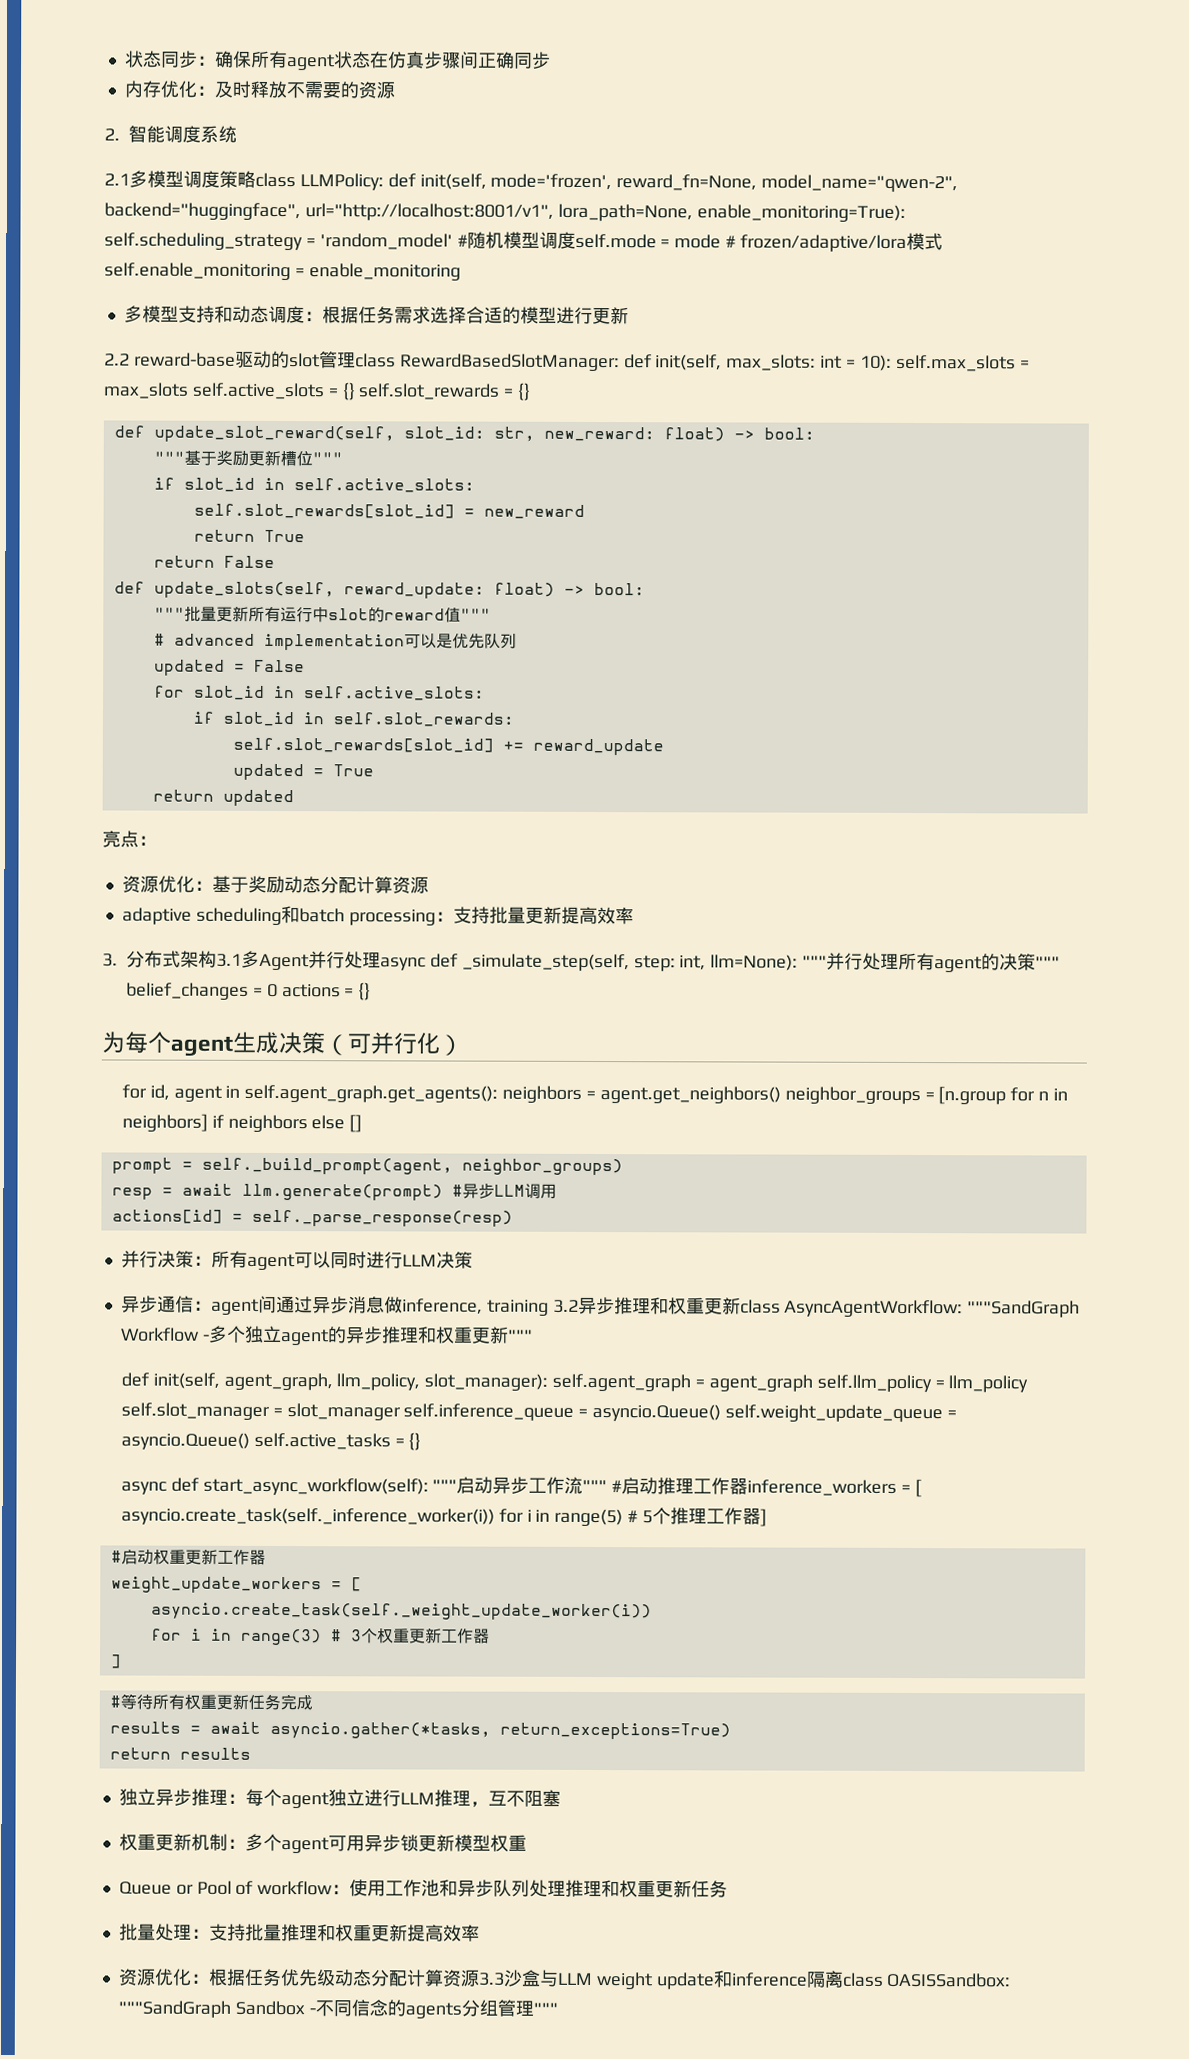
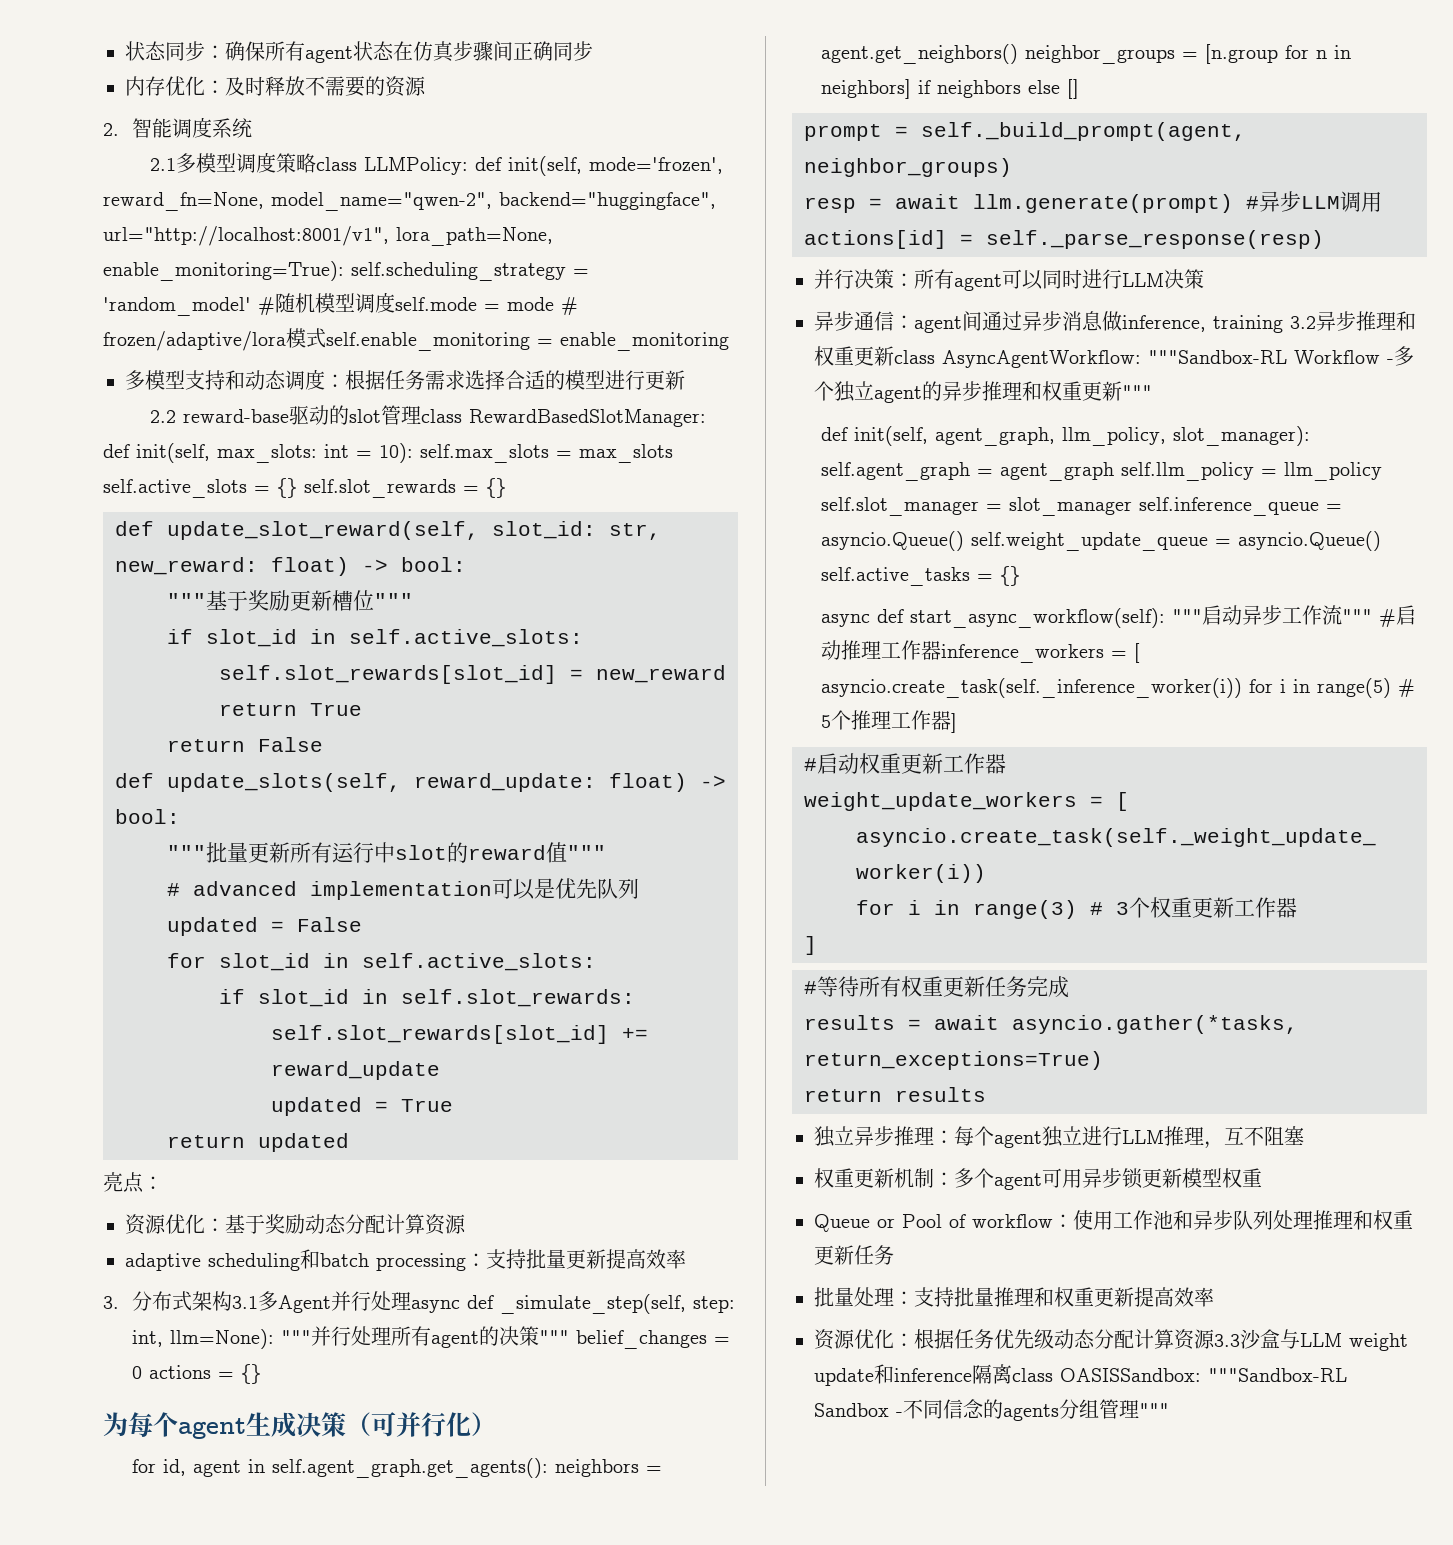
- 异步通信：agent间通过异步消息做inference, training 3.2异步推理和权重更新class AsyncAgentWorkflow: """SandGraph Workflow -多个独立agent的异步推理和权重更新"""
+ 异步通信：agent间通过异步消息做inference, training 3.2异步推理和权重更新class AsyncAgentWorkflow: """Sandbox-RL Workflow -多个独立agent的异步推理和权重更新"""
- 资源优化：根据任务优先级动态分配计算资源3.3沙盒与LLM weight update和inference隔离class OASISSandbox: """SandGraph Sandbox -不同信念的agents分组管理"""
+ 资源优化：根据任务优先级动态分配计算资源3.3沙盒与LLM weight update和inference隔离class OASISSandbox: """Sandbox-RL Sandbox -不同信念的agents分组管理"""

